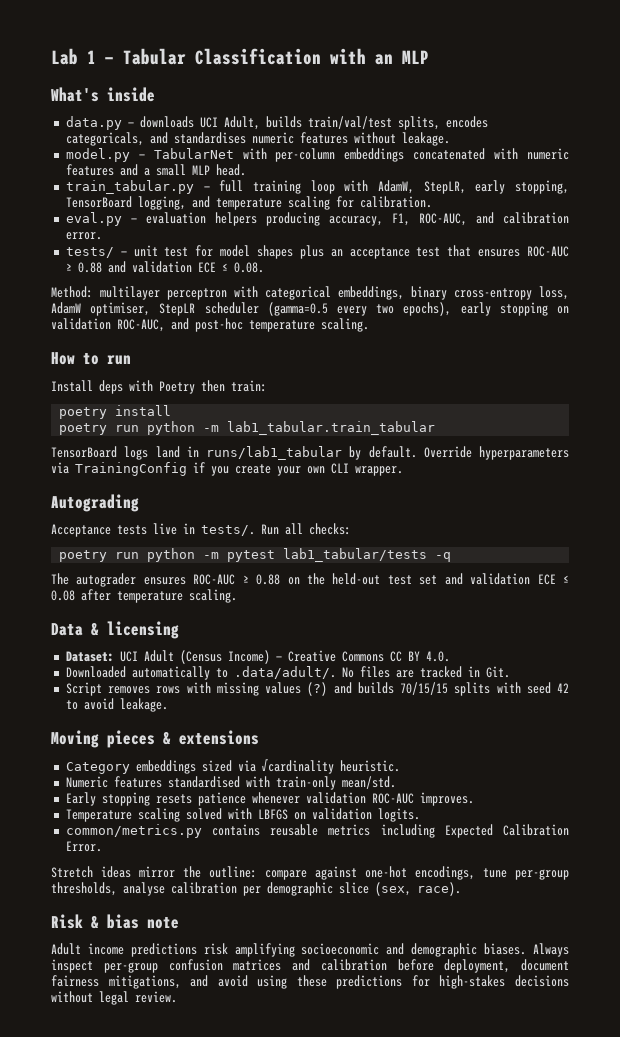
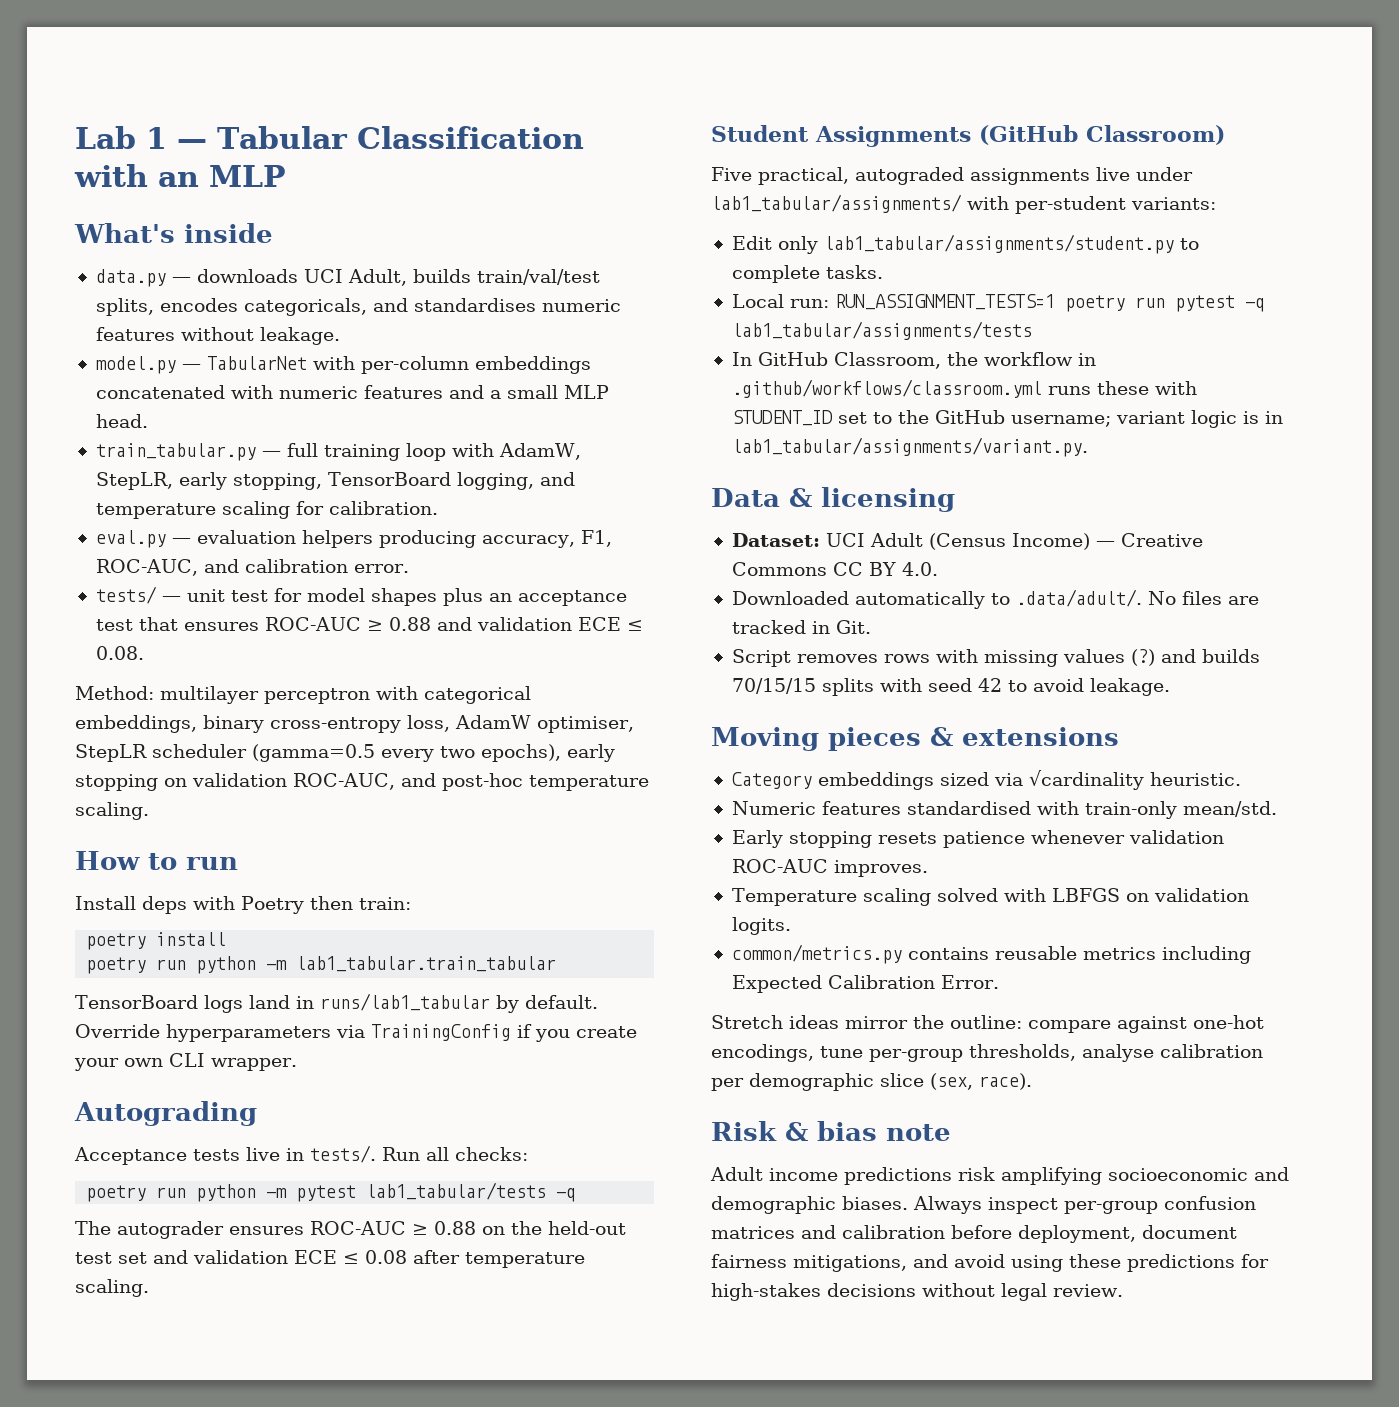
+ Student Assignments (GitHub Classroom)
+ Five practical, autograded assignments live under lab1_tabular/assignments/ with per‑student variants:
+ Edit only lab1_tabular/assignments/student.py to complete tasks.
+ Local run: RUN_ASSIGNMENT_TESTS=1 poetry run pytest -q lab1_tabular/assignments/tests
+ In GitHub Classroom, the workflow in .github/workflows/classroom.yml runs these with STUDENT_ID set to the GitHub username; variant logic is in lab1_tabular/assignments/variant.py.

